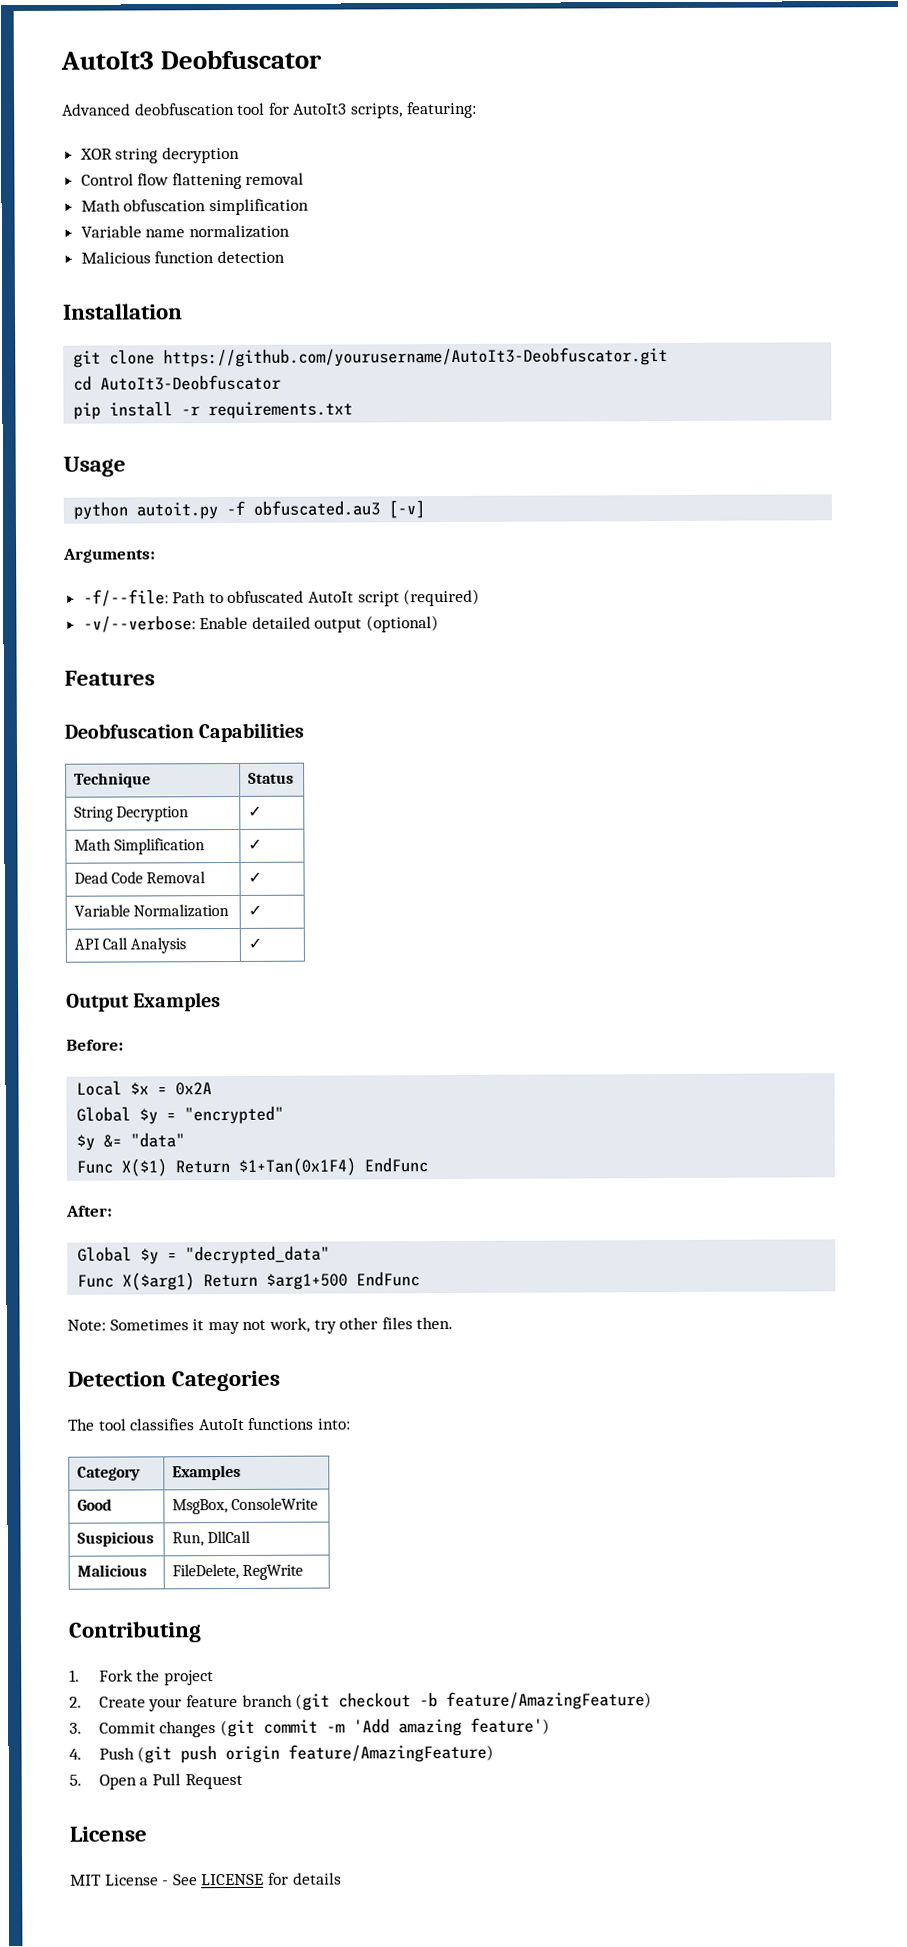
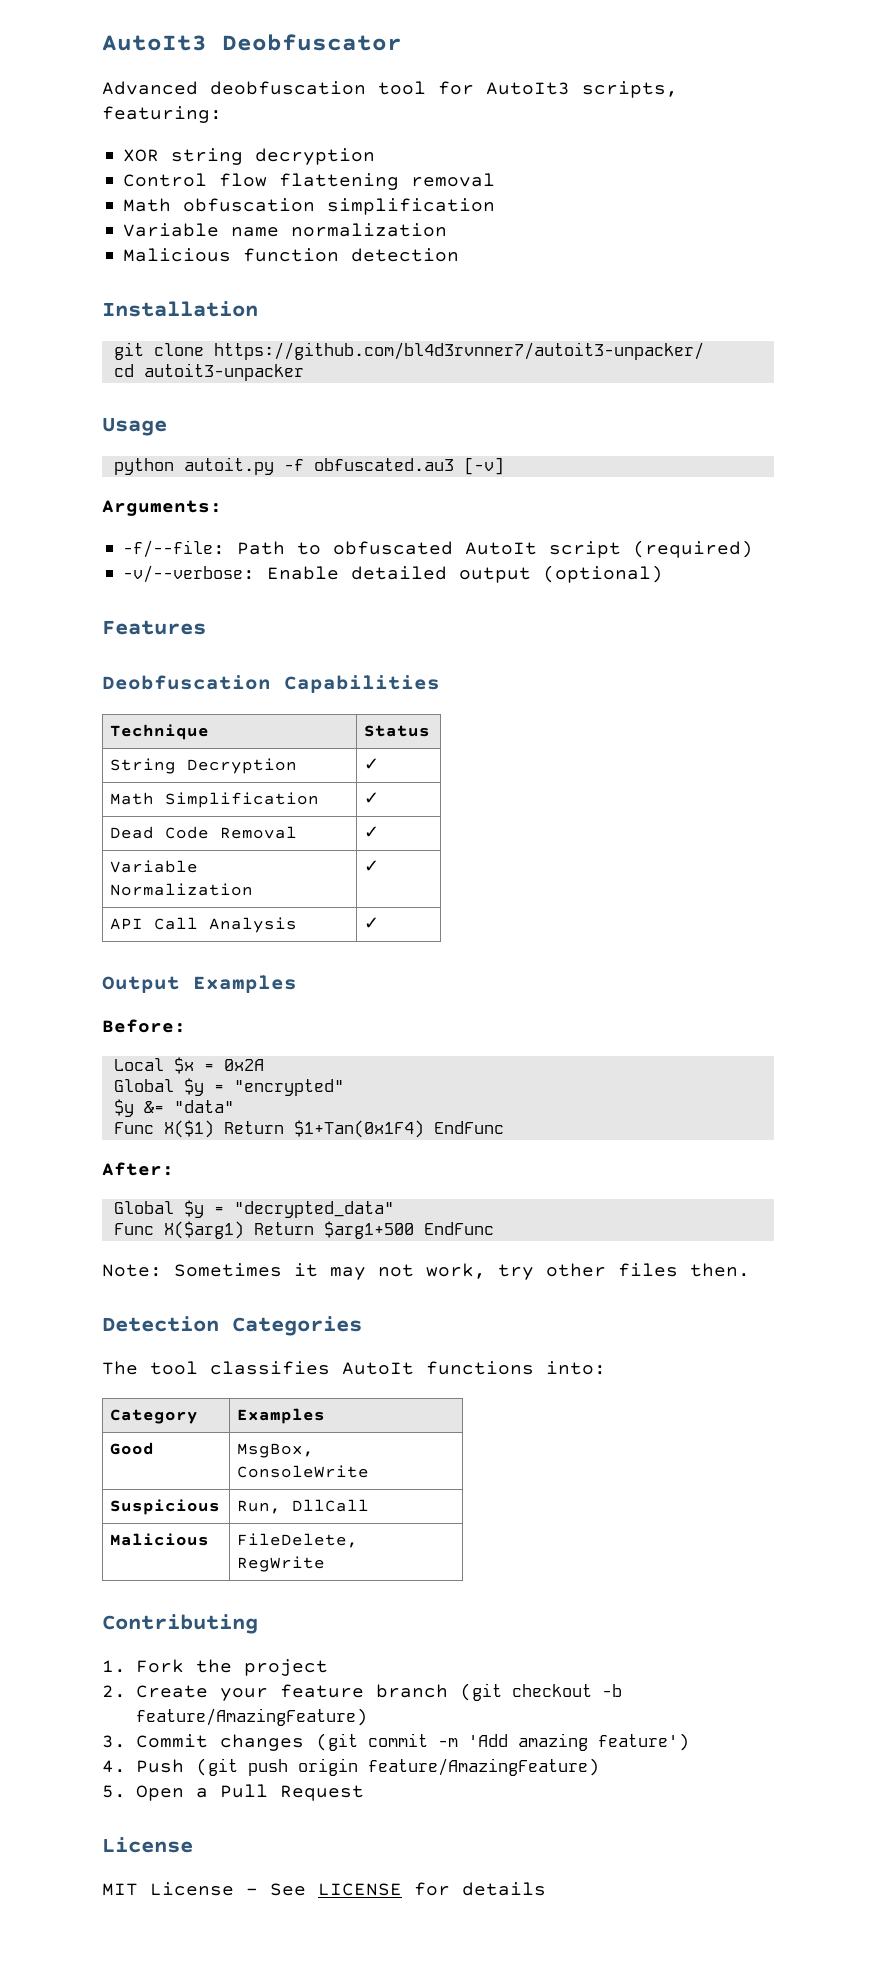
- git clone https://github.com/yourusername/AutoIt3-Deobfuscator.git
+ git clone https://github.com/bl4d3rvnner7/autoit3-unpacker/
- cd AutoIt3-Deobfuscator
- pip install -r requirements.txt
+ cd autoit3-unpacker

